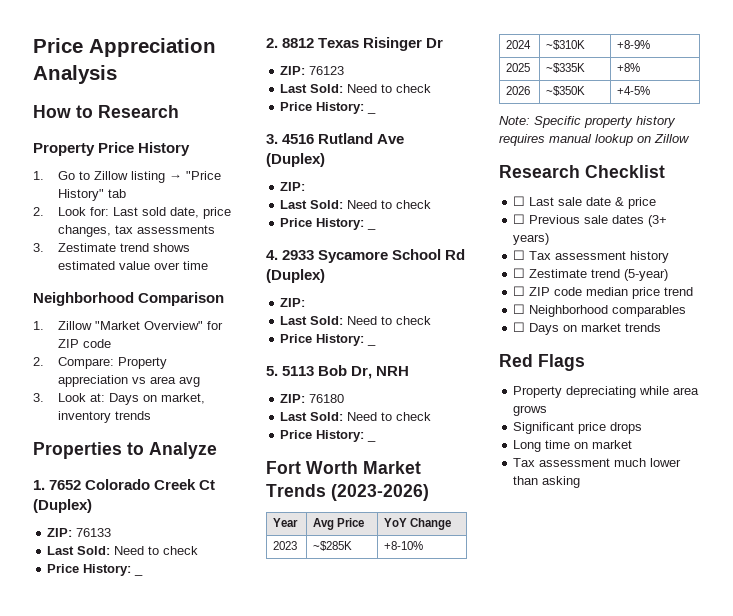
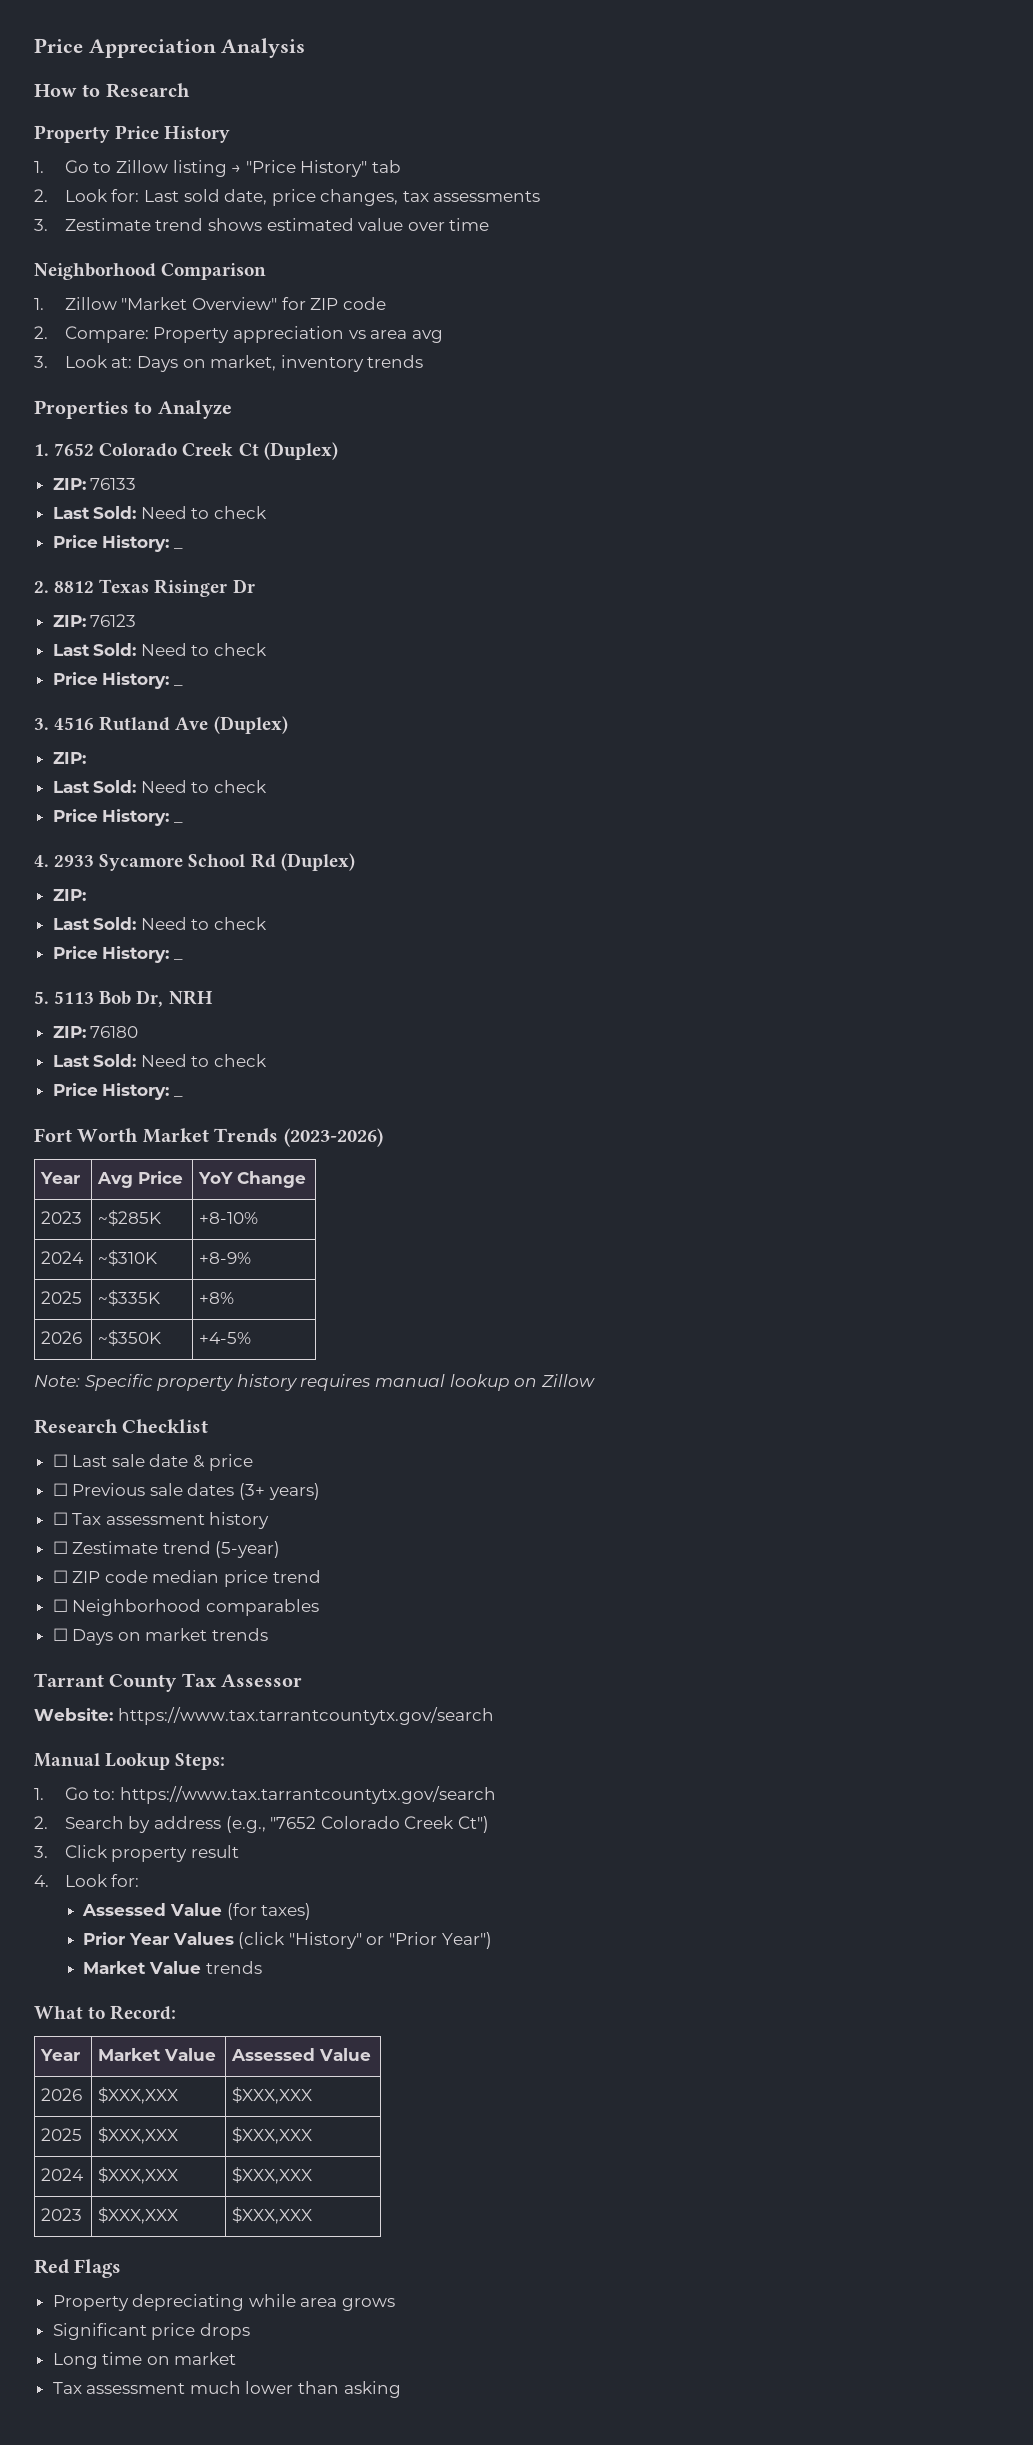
+ Tarrant County Tax Assessor
+ Website: https://www.tax.tarrantcountytx.gov/search
+ Manual Lookup Steps:
+ 1. Go to: https://www.tax.tarrantcountytx.gov/search
+ 2. Search by address (e.g., "7652 Colorado Creek Ct")
+ 3. Click property result
+ 4. Look for:
+ Assessed Value (for taxes)
+ Prior Year Values (click "History" or "Prior Year")
+ Market Value trends
+ What to Record:
+ Year | Market Value | Assessed Value
+ 2026 | $XXX,XXX | $XXX,XXX
+ 2025 | $XXX,XXX | $XXX,XXX
+ 2024 | $XXX,XXX | $XXX,XXX
+ 2023 | $XXX,XXX | $XXX,XXX

